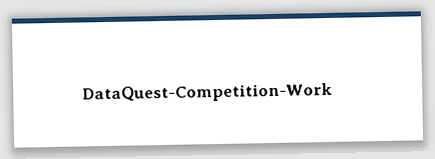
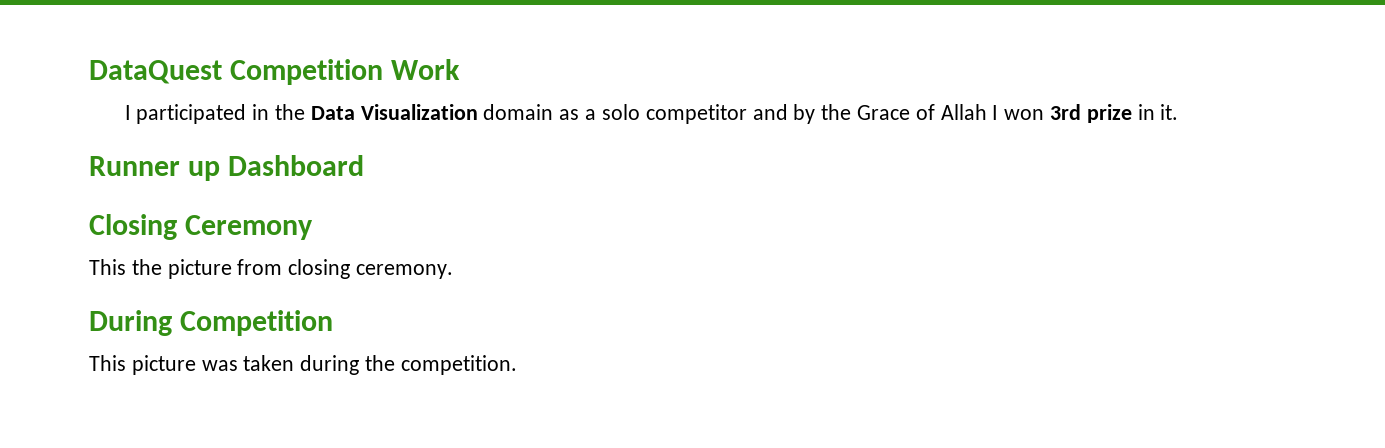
- DataQuest-Competition-Work
+ DataQuest Competition Work
+ I participated in the Data Visualization domain as a solo competitor and by the Grace of Allah I won 3rd prize in it.
+ Runner up Dashboard
+ Closing Ceremony
+ This the picture from closing ceremony.
+ During Competition
+ This picture was taken during the competition.

